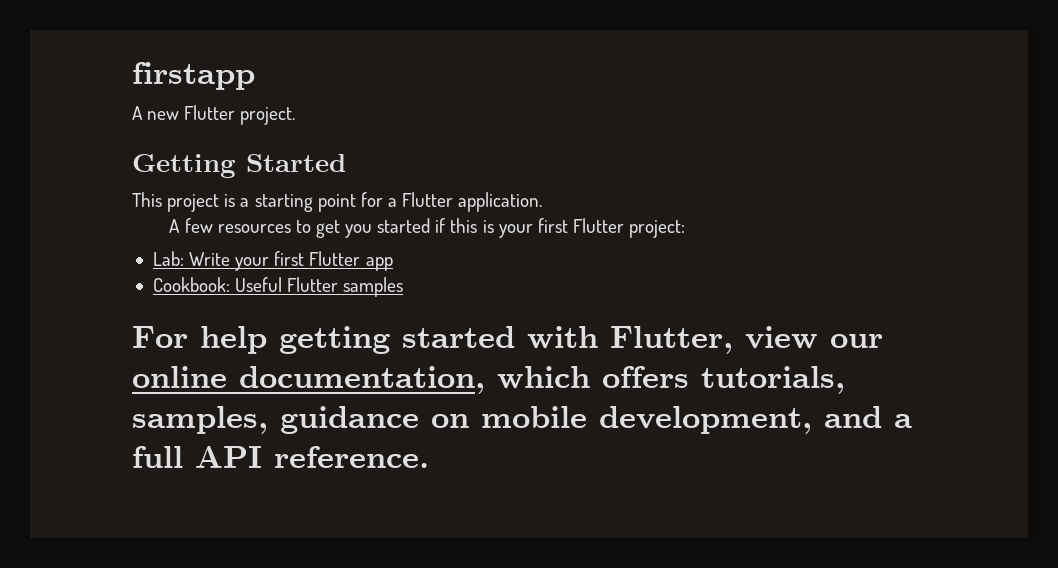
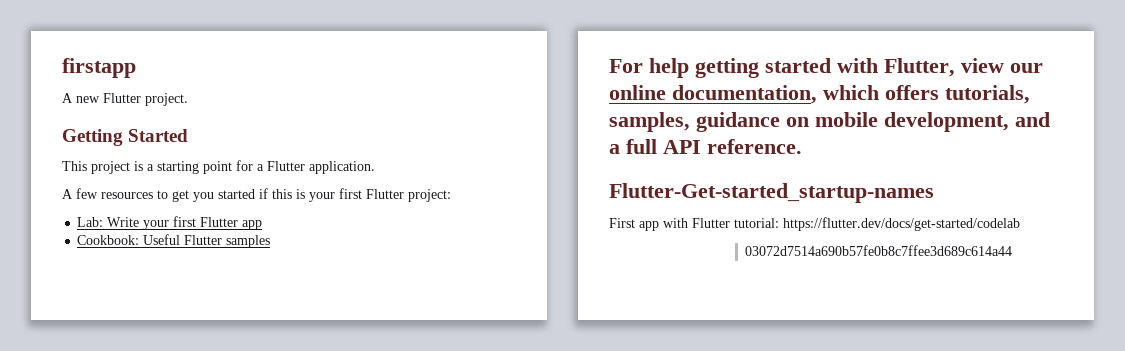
+ Flutter-Get-started_startup-names
+ First app with Flutter tutorial: https://flutter.dev/docs/get-started/codelab
+ 03072d7514a690b57fe0b8c7ffee3d689c614a44

